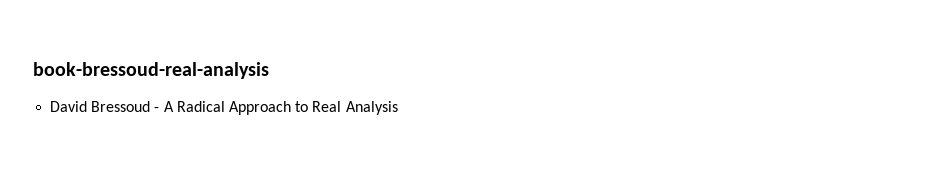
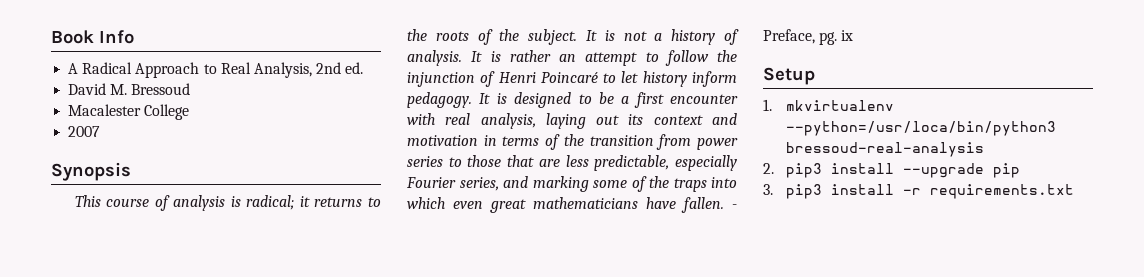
- book-bressoud-real-analysis
- David Bressoud - A Radical Approach to Real Analysis
+ Book Info
+ A Radical Approach to Real Analysis, 2nd ed.
+ David M. Bressoud
+ Macalester College
+ 2007
+ Synopsis
+ This course of analysis is radical; it returns to the roots of the subject. It is not a history of analysis. It is rather an attempt to follow the injunction of Henri Poincaré to let history inform pedagogy. It is designed to be a first encounter with real analysis, laying out its context and motivation in terms of the transition from power series to those that are less predictable, especially Fourier series, and marking some of the traps into which even great mathematicians have fallen. - Preface, pg. ix
+ Setup
+ 1. mkvirtualenv --python=/usr/loca/bin/python3 bressoud-real-analysis
+ 2. pip3 install --upgrade pip
+ 3. pip3 install -r requirements.txt

